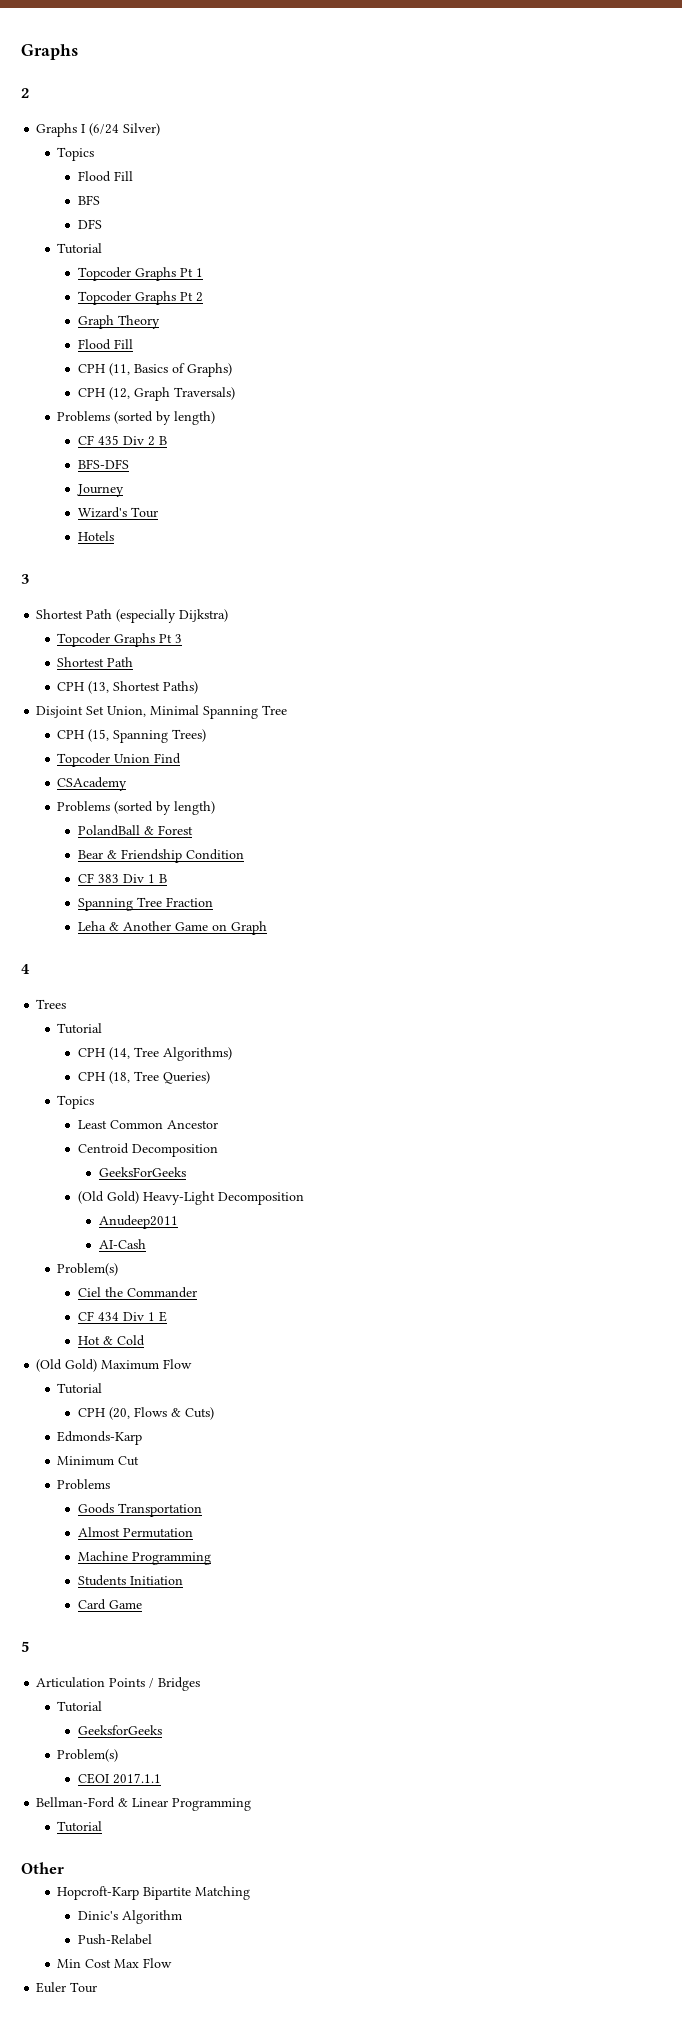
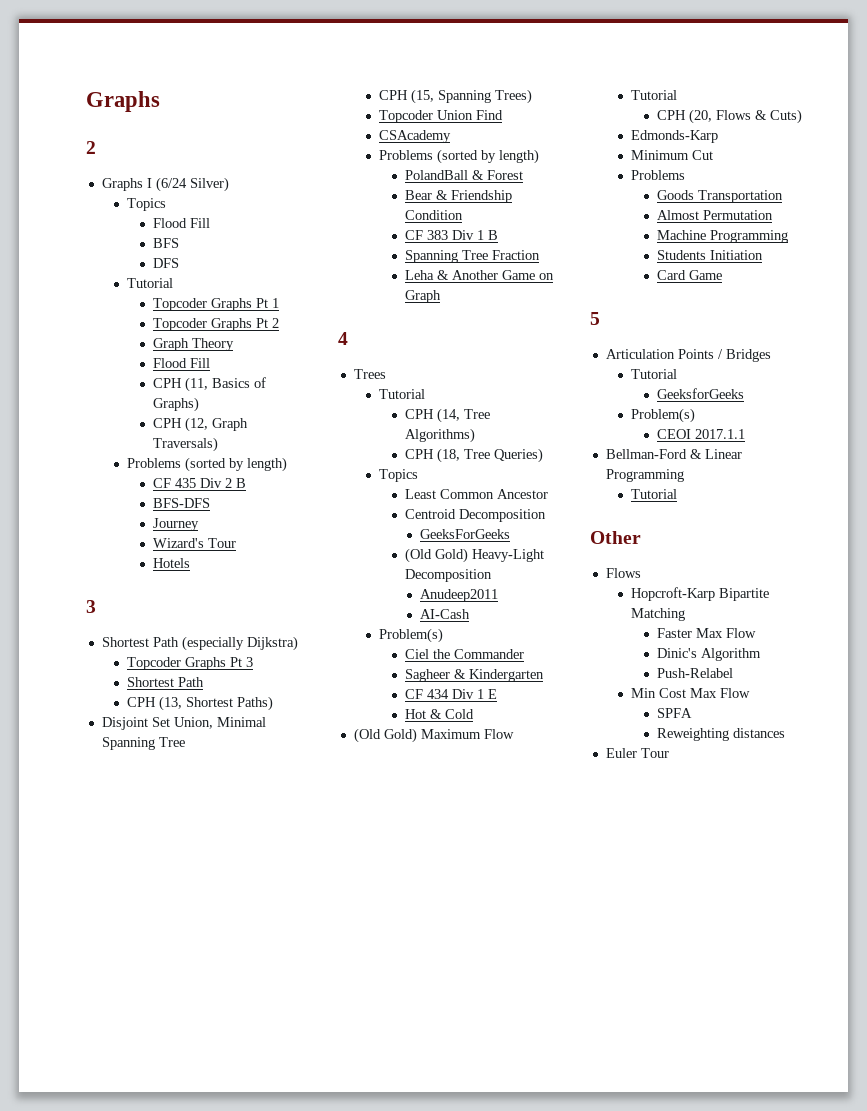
+ Sagheer & Kindergarten
  Other
+ Flows
+ Faster Max Flow
+ SPFA
+ Reweighting distances

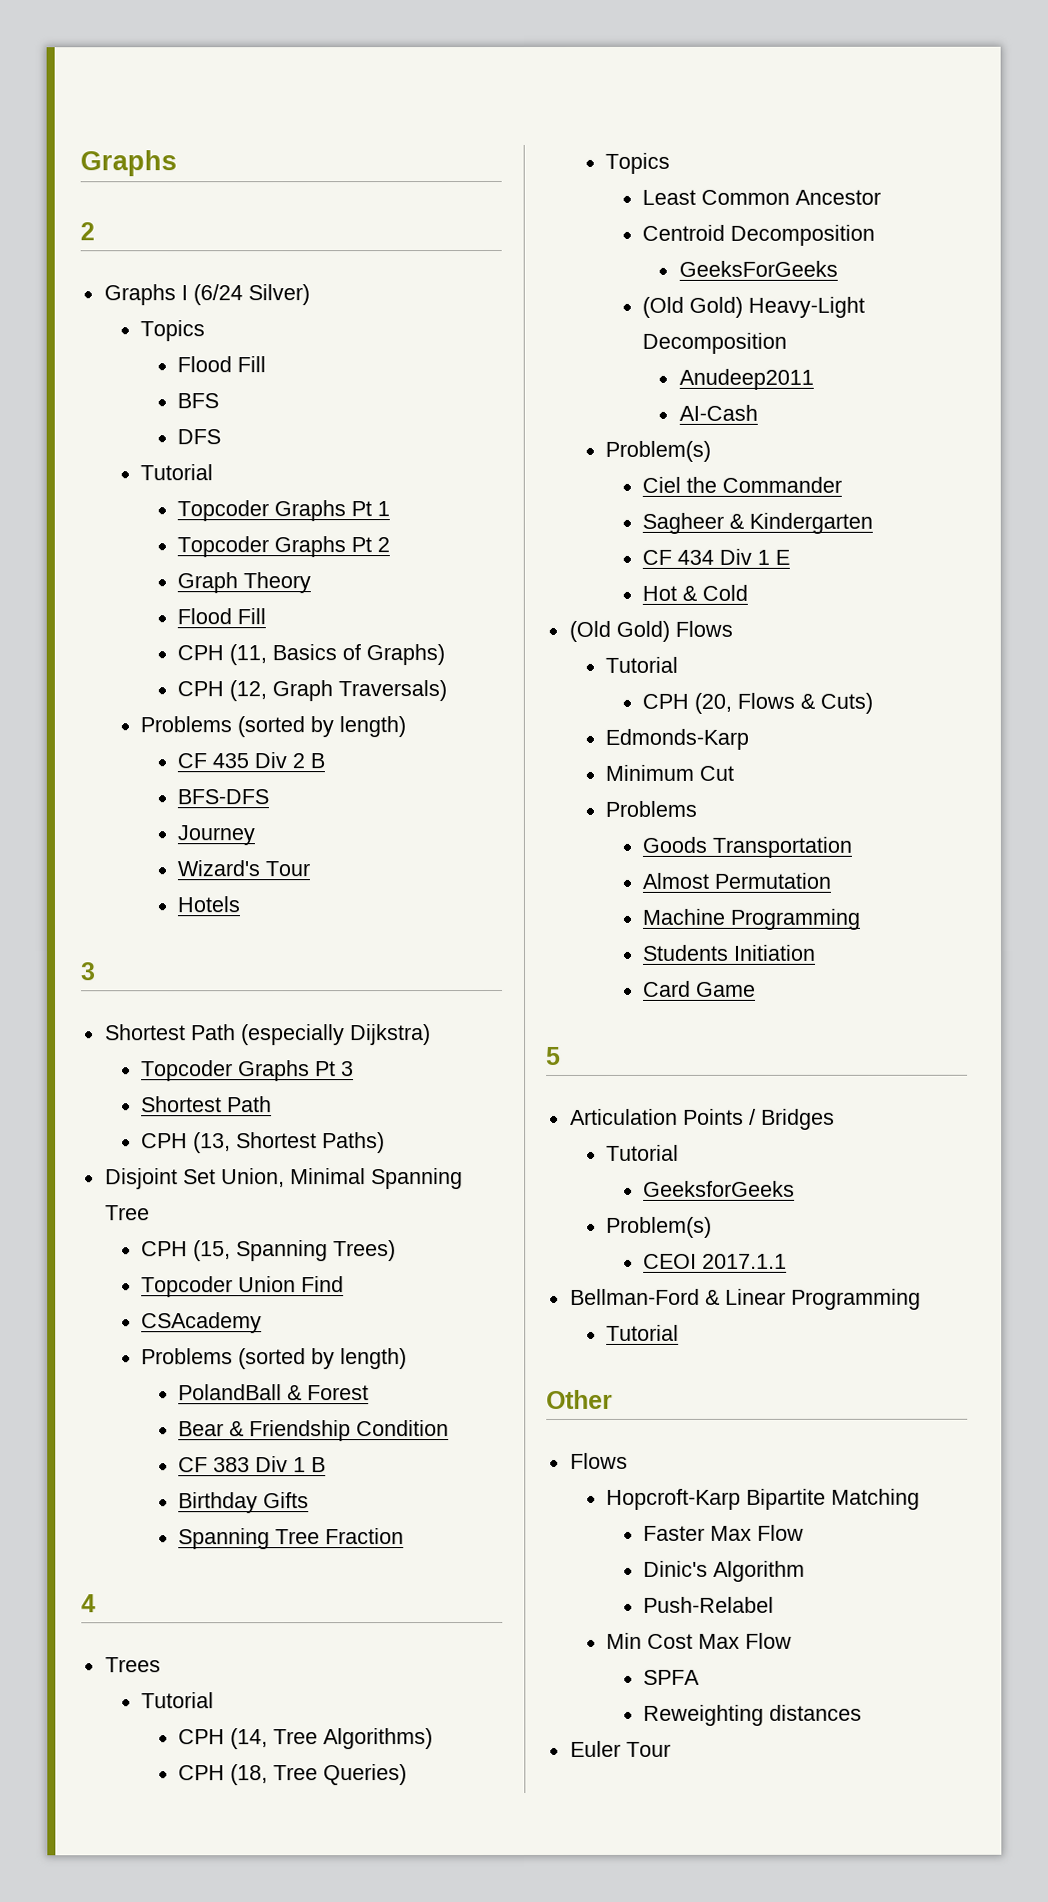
+ Birthday Gifts
- Leha & Another Game on Graph
- (Old Gold) Maximum Flow
+ (Old Gold) Flows

